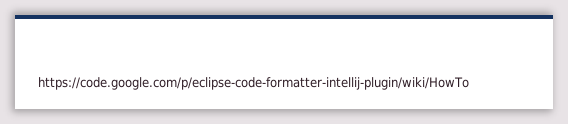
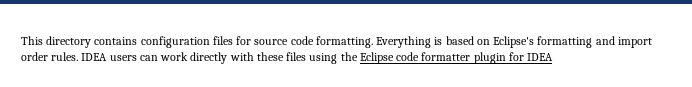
- https://code.google.com/p/eclipse-code-formatter-intellij-plugin/wiki/HowTo
+ This directory contains configuration files for source code formatting. Everything is based on Eclipse's formatting and import order rules. IDEA users can work directly with these files using the Eclipse code formatter plugin for IDEA

